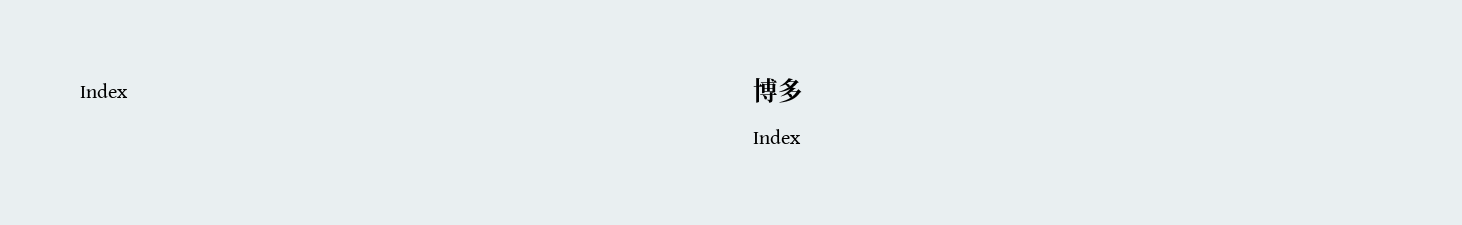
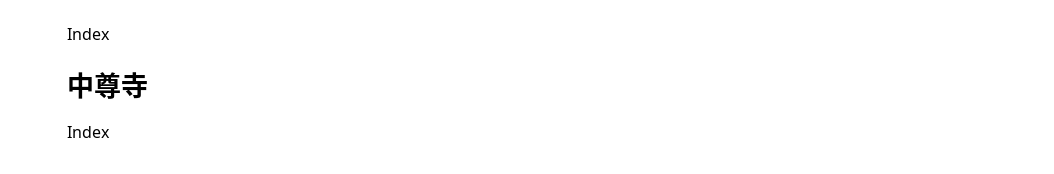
- 博多
+ 中尊寺

